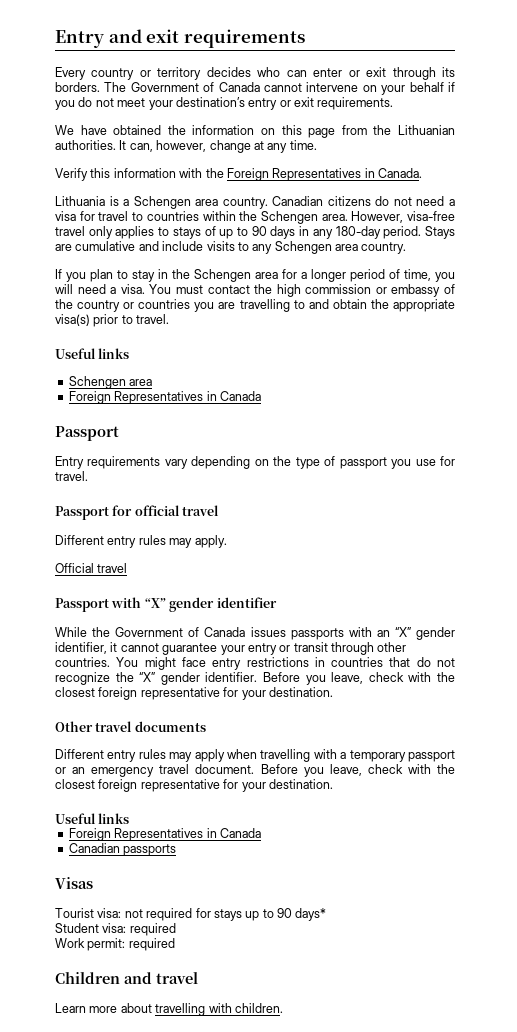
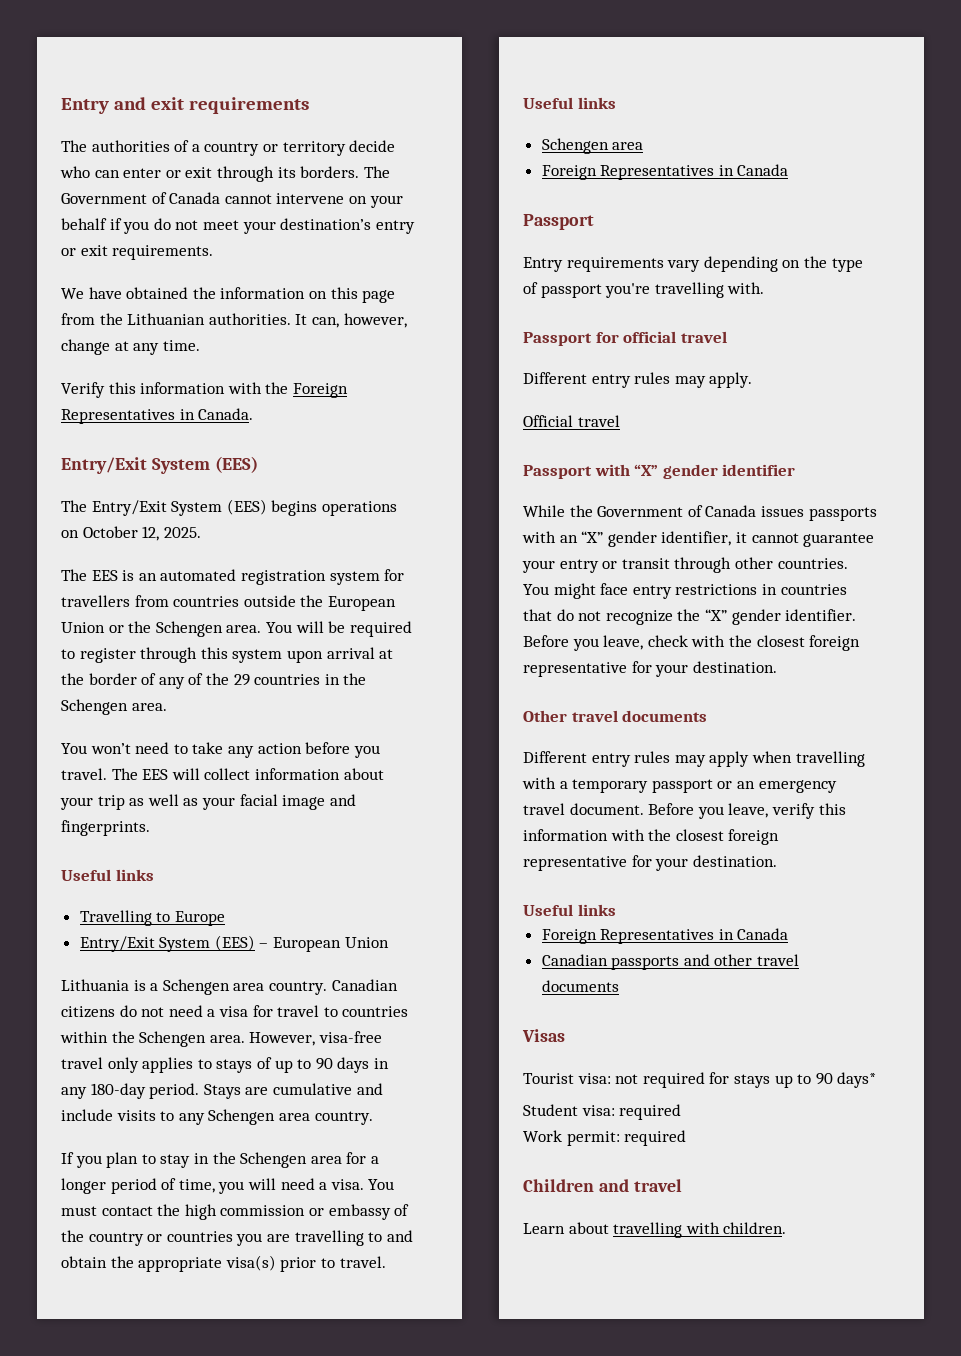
- Every country or territory decides who can enter or exit through its borders.
+ The authorities of a country or territory decide who can enter or exit through its borders.
  Verify this information with the Foreign Representatives in Canada.
+ Entry/Exit System (EES)
+ The Entry/Exit System (EES) begins operations on October 12, 2025.
+ The EES is an automated registration system for travellers from countries outside the European Union or the Schengen area. You will be required to register through this system upon arrival at the border of any of the 29 countries in the Schengen area.
+ You won’t need to take any action before you travel. The EES will collect information about your trip as well as your facial image and fingerprints.
+ Useful links
+ Travelling to Europe
+ Entry/Exit System (EES) – European Union
- Entry requirements vary depending on the type of passport you use for travel.
+ Entry requirements vary depending on the type of passport you're travelling with.
- Different entry rules may apply when travelling with a temporary passport or an emergency travel document. Before you leave, check with the closest foreign representative for your destination.
+ Different entry rules may apply when travelling with a temporary passport or an emergency travel document. Before you leave, verify this information with the closest foreign representative for your destination.
- Canadian passports
+ Canadian passports and other travel documents
- Learn more about travelling with children.
+ Learn about travelling with children.

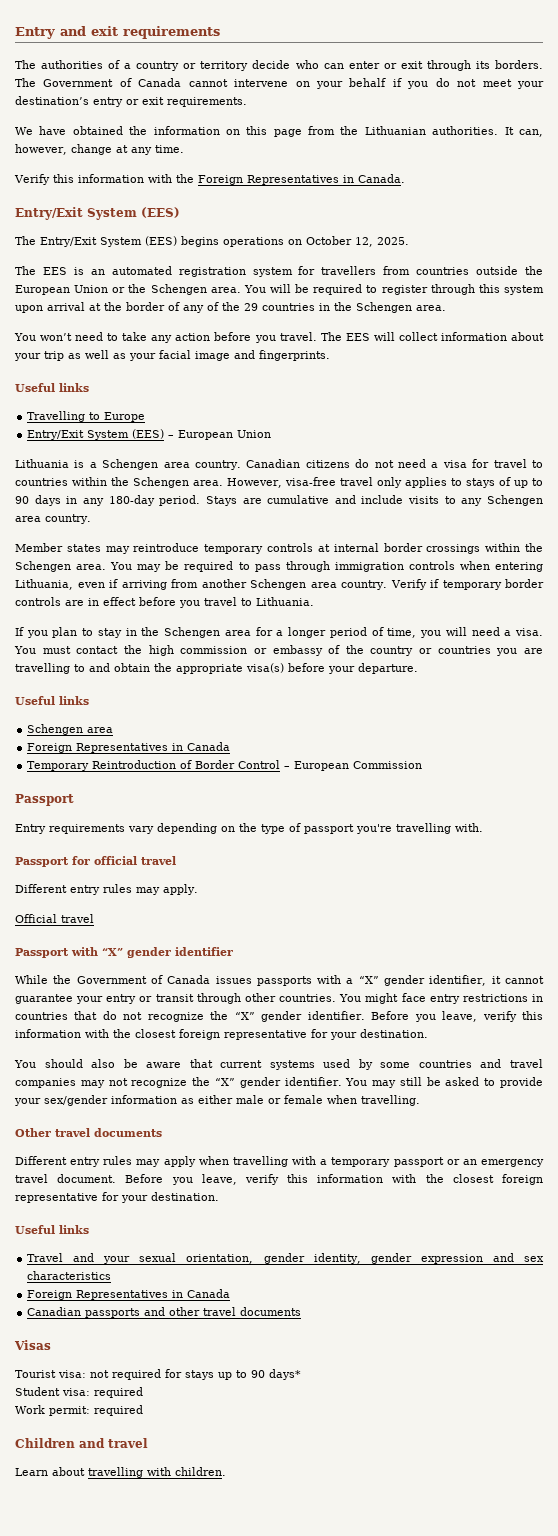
+ Member states may reintroduce temporary controls at internal border crossings within the Schengen area. You may be required to pass through immigration controls when entering Lithuania, even if arriving from another Schengen area country. Verify if temporary border controls are in effect before you travel to Lithuania.
- You must contact the high commission or embassy of the country or countries you are travelling to and obtain the appropriate visa(s) prior to travel.
+ You must contact the high commission or embassy of the country or countries you are travelling to and obtain the appropriate visa(s) before your departure.
+ Temporary Reintroduction of Border Control – European Commission
- While the Government of Canada issues passports with an “X” gender identifier, it cannot guarantee your entry or transit through other countries.
+ While the Government of Canada issues passports with a “X” gender identifier, it cannot guarantee your entry or transit through other countries.
- You might face entry restrictions in countries that do not recognize the “X” gender identifier. Before you leave, check with the closest foreign representative for your destination.
+ You might face entry restrictions in countries that do not recognize the “X” gender identifier. Before you leave, verify this information with the closest foreign representative for your destination.
+ You should also be aware that current systems used by some countries and travel companies may not recognize the “X” gender identifier. You may still be asked to provide your sex/gender information as either male or female when travelling.
+ Travel and your sexual orientation, gender identity, gender expression and sex characteristics

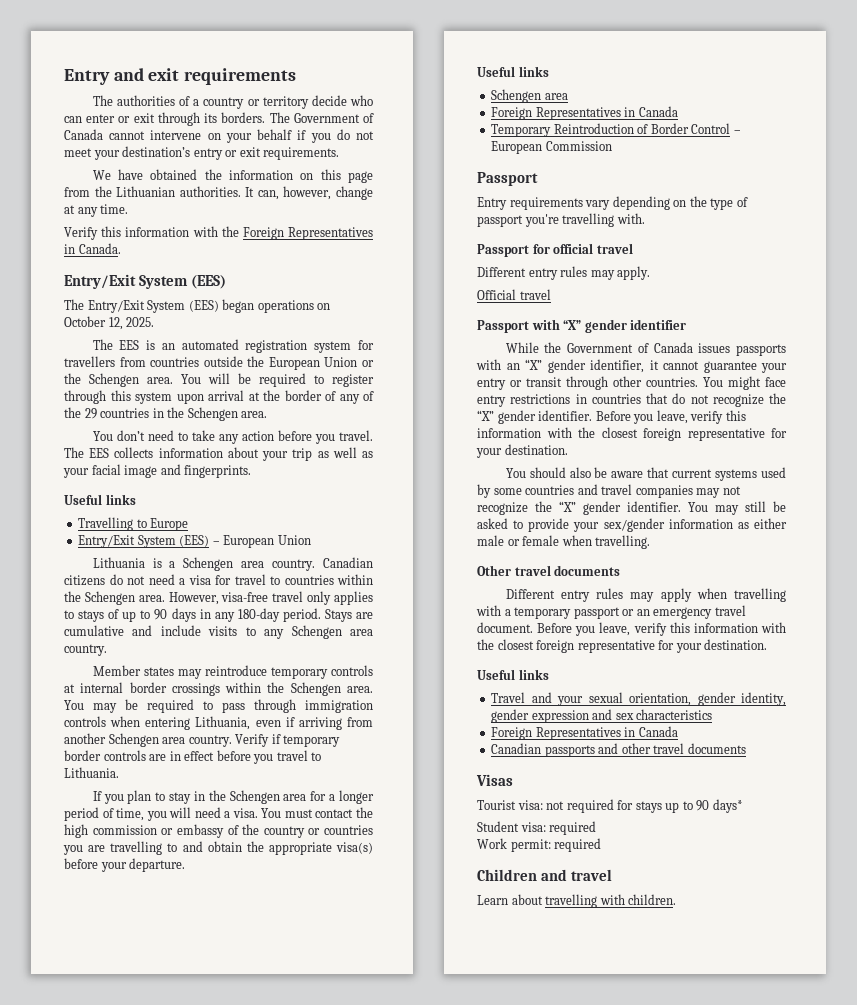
- The Entry/Exit System (EES) begins operations on October 12, 2025.
+ The Entry/Exit System (EES) began operations on October 12, 2025.
- You won’t need to take any action before you travel.
+ You don’t need to take any action before you travel.
- The EES will collect information about your trip as well as your facial image and fingerprints.
+ The EES collects information about your trip as well as your facial image and fingerprints.
- While the Government of Canada issues passports with a “X” gender identifier, it cannot guarantee your entry or transit through other countries.
+ While the Government of Canada issues passports with an “X” gender identifier, it cannot guarantee your entry or transit through other countries.

